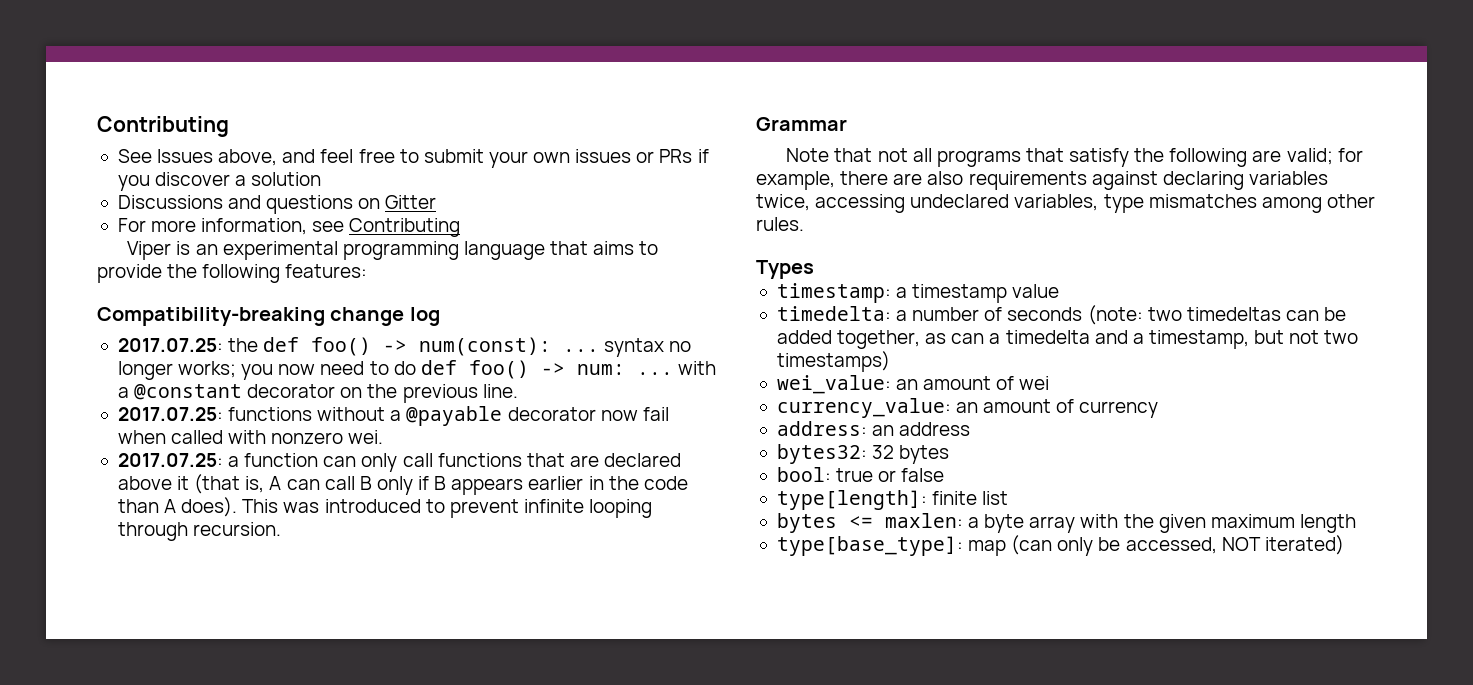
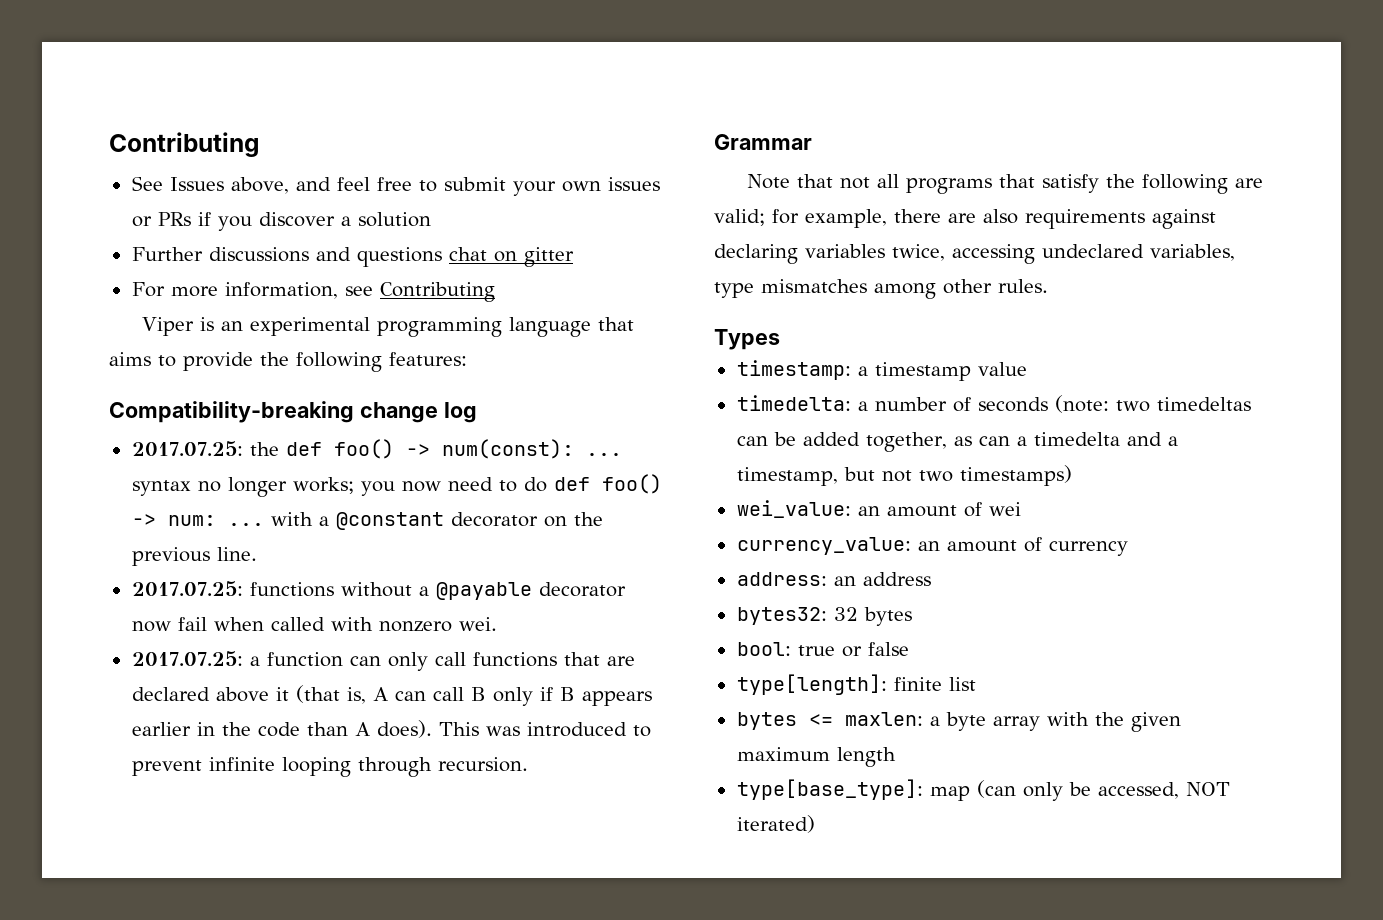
- Discussions and questions on Gitter
+ Further discussions and questions chat on gitter

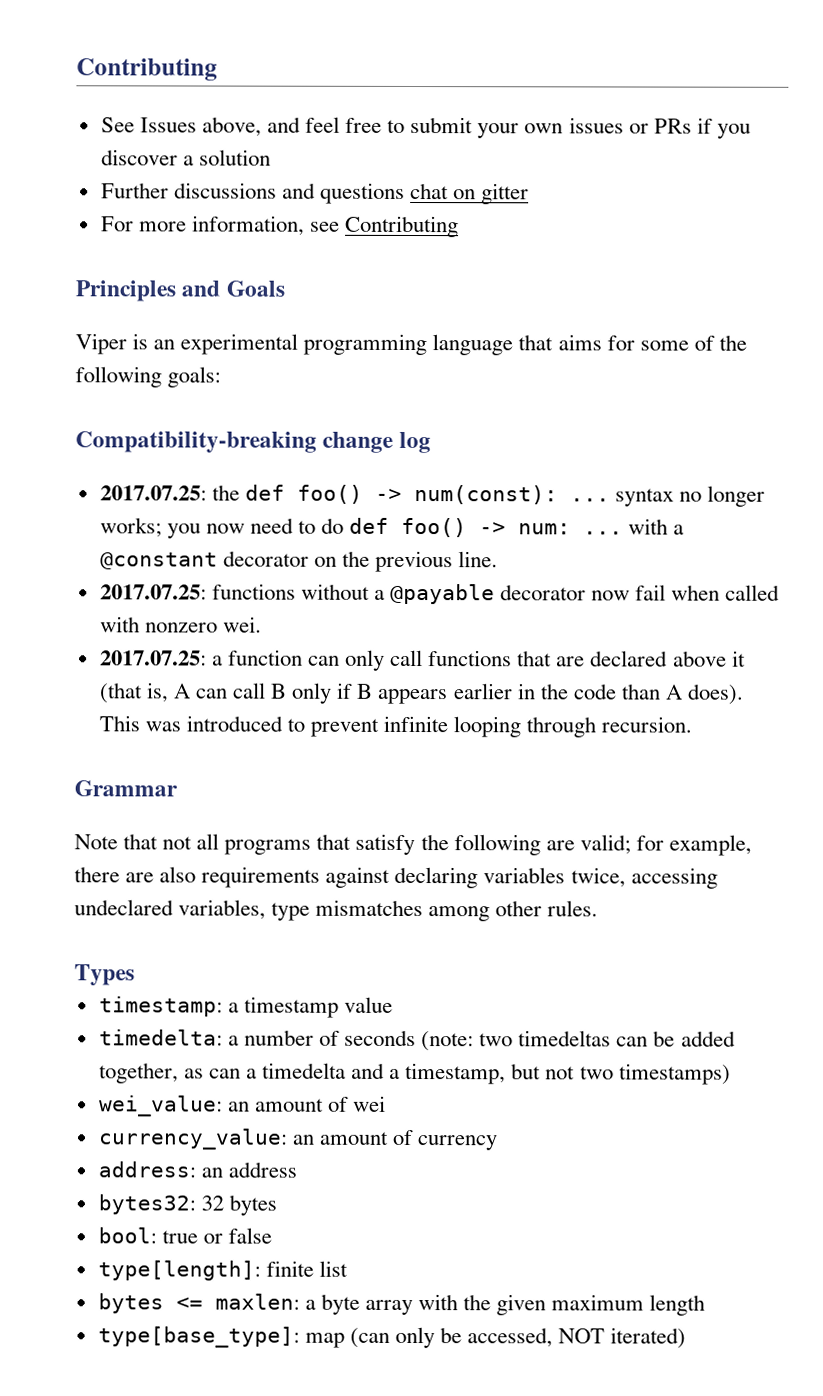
+ Principles and Goals
- Viper is an experimental programming language that aims to provide the following features:
+ Viper is an experimental programming language that aims for some of the following goals:

